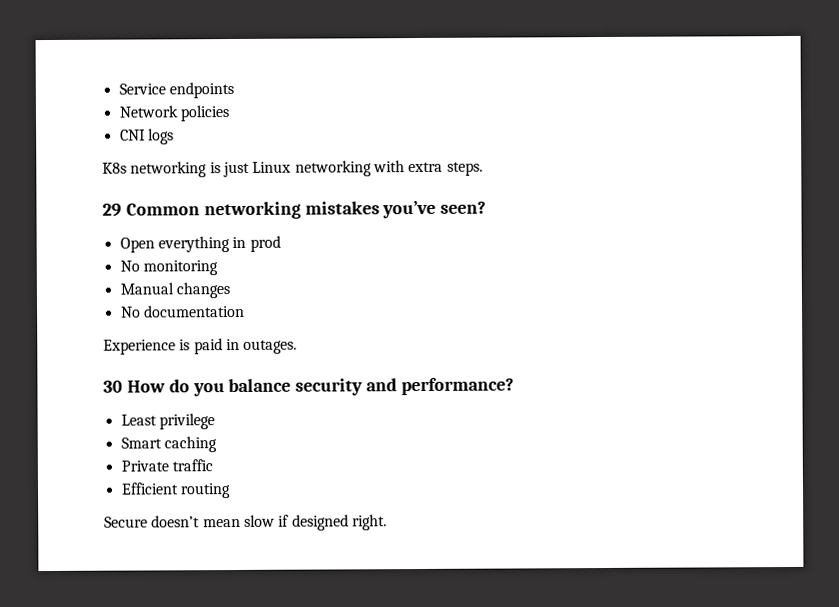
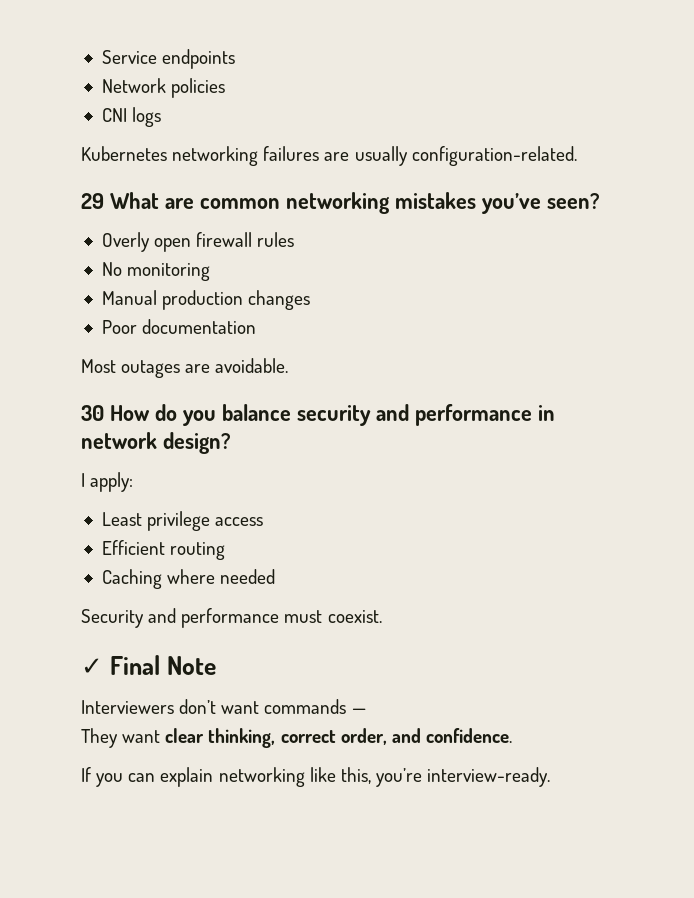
- K8s networking is just Linux networking with extra steps.
- 29 Common networking mistakes you’ve seen?
+ Kubernetes networking failures are usually configuration-related.
+ 29 What are common networking mistakes you’ve seen?
- Open everything in prod
+ Overly open firewall rules
- Manual changes
+ Manual production changes
- No documentation
+ Poor documentation
- Experience is paid in outages.
+ Most outages are avoidable.
- 30 How do you balance security and performance?
- Least privilege
- Smart caching
- Private traffic
+ 30 How do you balance security and performance in network design?
+ I apply:
+ Least privilege access
  Efficient routing
- Secure doesn’t mean slow if designed right.
+ Caching where needed
+ Security and performance must coexist.
+ ✓ Final Note
+ Interviewers don’t want commands —
+ They want clear thinking, correct order, and confidence.
+ If you can explain networking like this, you’re interview-ready.

